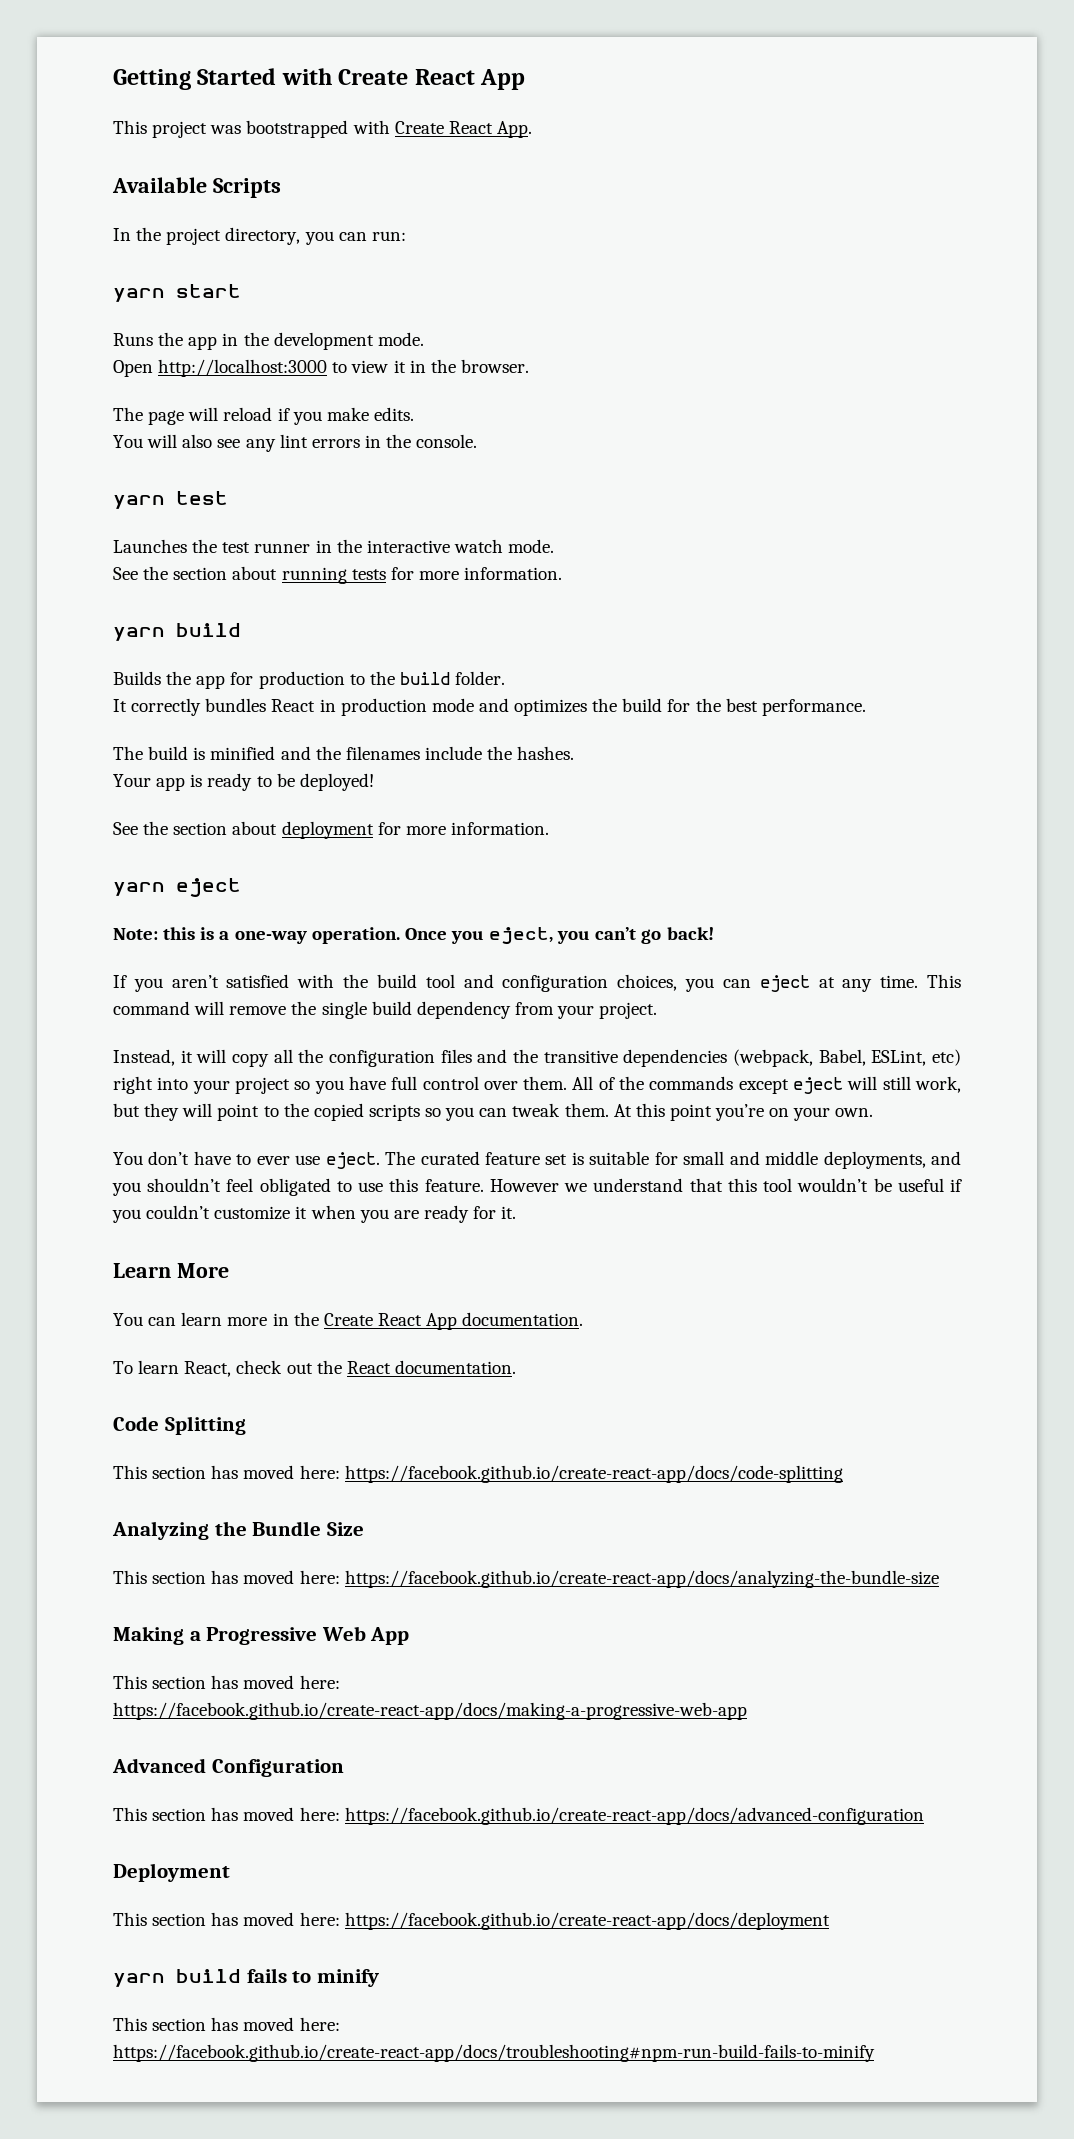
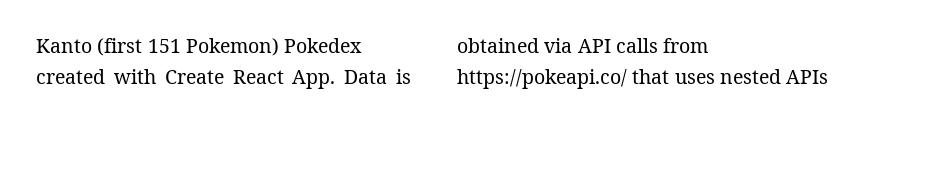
- Getting Started with Create React App
- This project was bootstrapped with Create React App.
- Available Scripts
- In the project directory, you can run:
- yarn start
- Runs the app in the development mode.
- Open http://localhost:3000 to view it in the browser.
- The page will reload if you make edits.
- You will also see any lint errors in the console.
- yarn test
- Launches the test runner in the interactive watch mode.
- See the section about running tests for more information.
- yarn build
- Builds the app for production to the build folder.
- It correctly bundles React in production mode and optimizes the build for the best performance.
- The build is minified and the filenames include the hashes.
- Your app is ready to be deployed!
- See the section about deployment for more information.
- yarn eject
- Note: this is a one-way operation. Once you eject, you can’t go back!
- If you aren’t satisfied with the build tool and configuration choices, you can eject at any time. This command will remove the single build dependency from your project.
- Instead, it will copy all the configuration files and the transitive dependencies (webpack, Babel, ESLint, etc) right into your project so you have full control over them. All of the commands except eject will still work, but they will point to the copied scripts so you can tweak them. At this point you’re on your own.
- You don’t have to ever use eject. The curated feature set is suitable for small and middle deployments, and you shouldn’t feel obligated to use this feature. However we understand that this tool wouldn’t be useful if you couldn’t customize it when you are ready for it.
- Learn More
- You can learn more in the Create React App documentation.
- To learn React, check out the React documentation.
- Code Splitting
- This section has moved here: https://facebook.github.io/create-react-app/docs/code-splitting
- Analyzing the Bundle Size
- This section has moved here: https://facebook.github.io/create-react-app/docs/analyzing-the-bundle-size
- Making a Progressive Web App
- This section has moved here: https://facebook.github.io/create-react-app/docs/making-a-progressive-web-app
- Advanced Configuration
- This section has moved here: https://facebook.github.io/create-react-app/docs/advanced-configuration
- Deployment
- This section has moved here: https://facebook.github.io/create-react-app/docs/deployment
- yarn build fails to minify
- This section has moved here: https://facebook.github.io/create-react-app/docs/troubleshooting#npm-run-build-fails-to-minify
+ Kanto (first 151 Pokemon) Pokedex created with Create React App. Data is obtained via API calls from https://pokeapi.co/ that uses nested APIs

